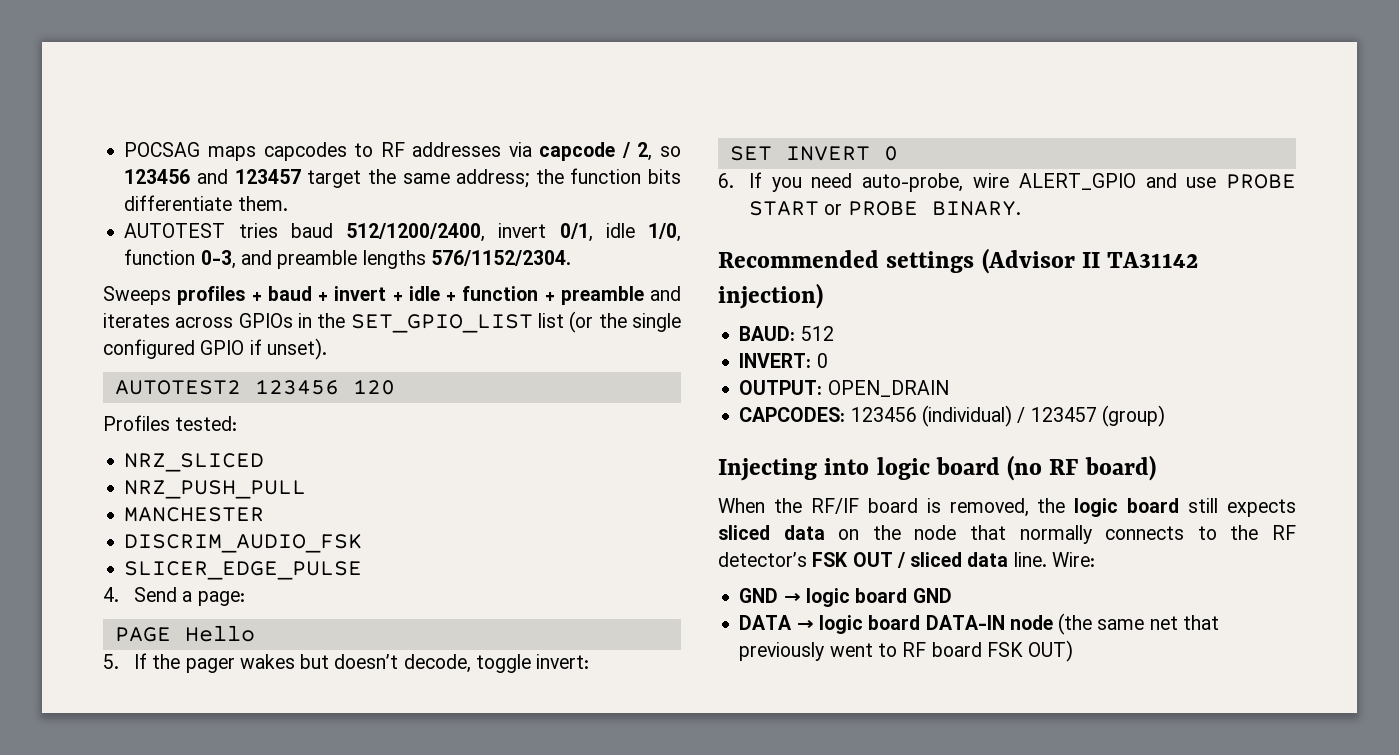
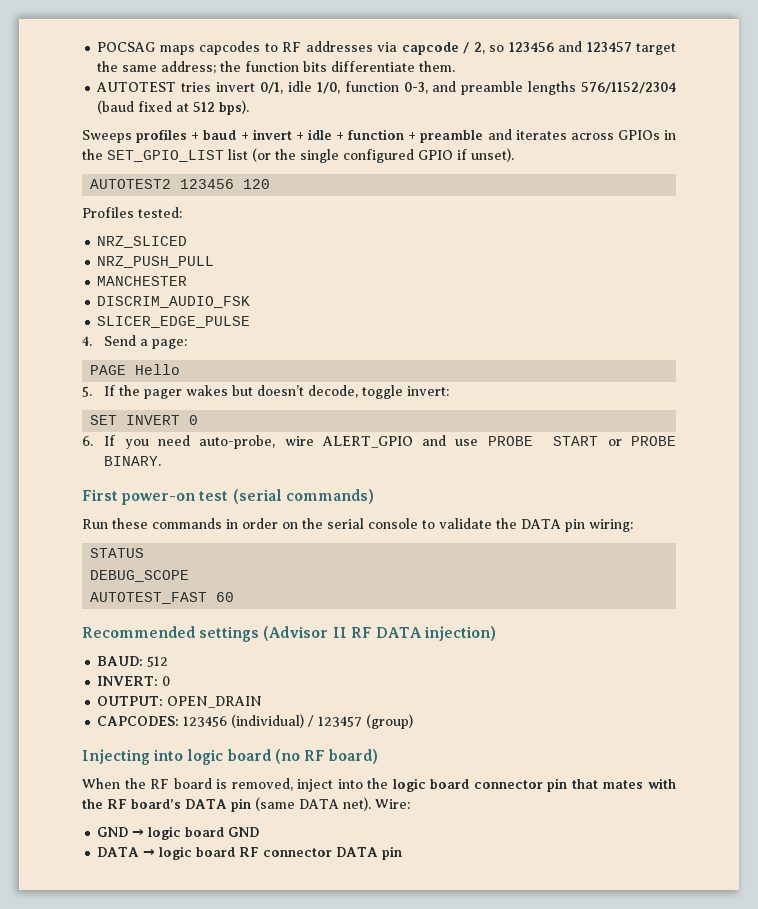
- AUTOTEST tries baud 512/1200/2400, invert 0/1, idle 1/0, function 0-3, and preamble lengths 576/1152/2304.
+ AUTOTEST tries invert 0/1, idle 1/0, function 0-3, and preamble lengths 576/1152/2304 (baud fixed at 512 bps).
+ First power-on test (serial commands)
+ Run these commands in order on the serial console to validate the DATA pin wiring:
+ STATUS
+ DEBUG_SCOPE
+ AUTOTEST_FAST 60
- Recommended settings (Advisor II TA31142 injection)
+ Recommended settings (Advisor II RF DATA injection)
- When the RF/IF board is removed, the logic board still expects sliced data on the node that normally connects to the RF detector’s FSK OUT / sliced data line.
+ When the RF board is removed, inject into the logic board connector pin that mates with the RF board’s DATA pin (same DATA net).
- DATA → logic board DATA-IN node (the same net that previously went to RF board FSK OUT)
+ DATA → logic board RF connector DATA pin

